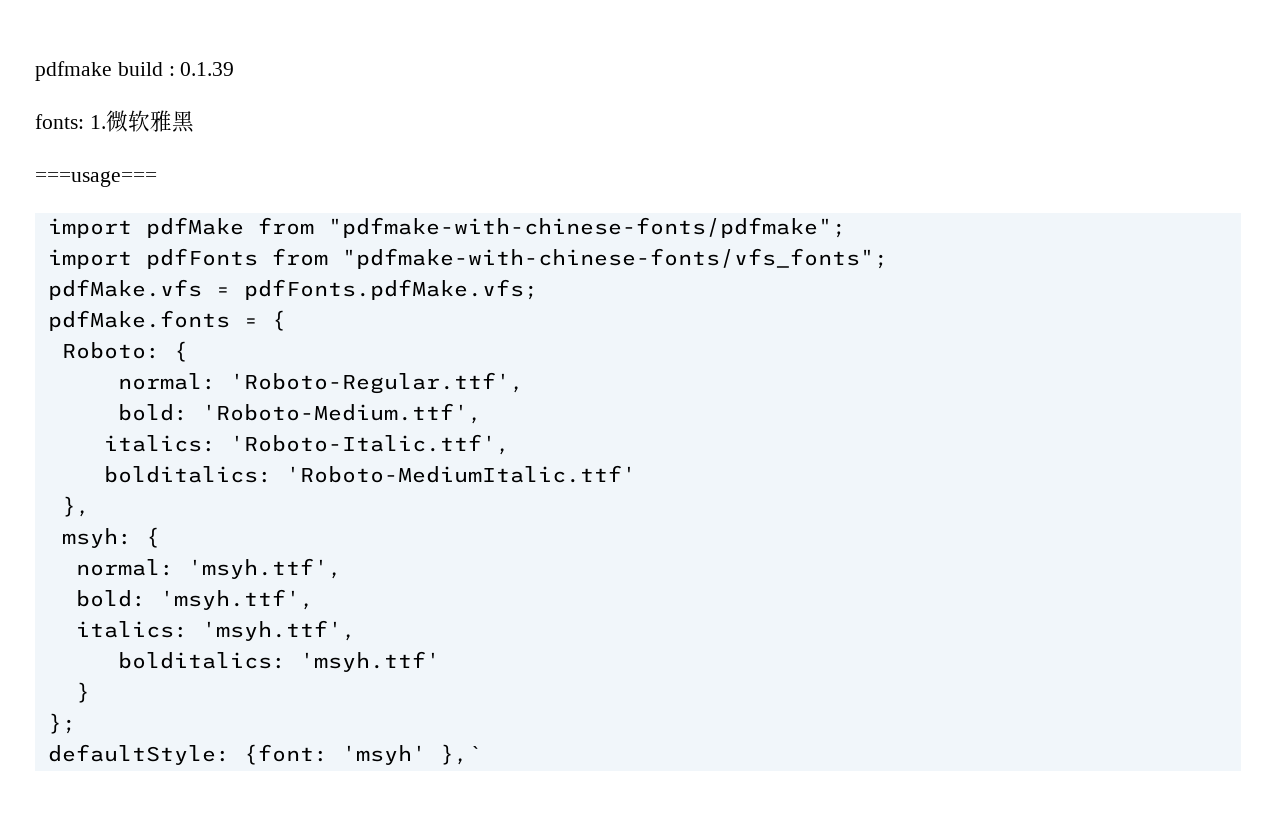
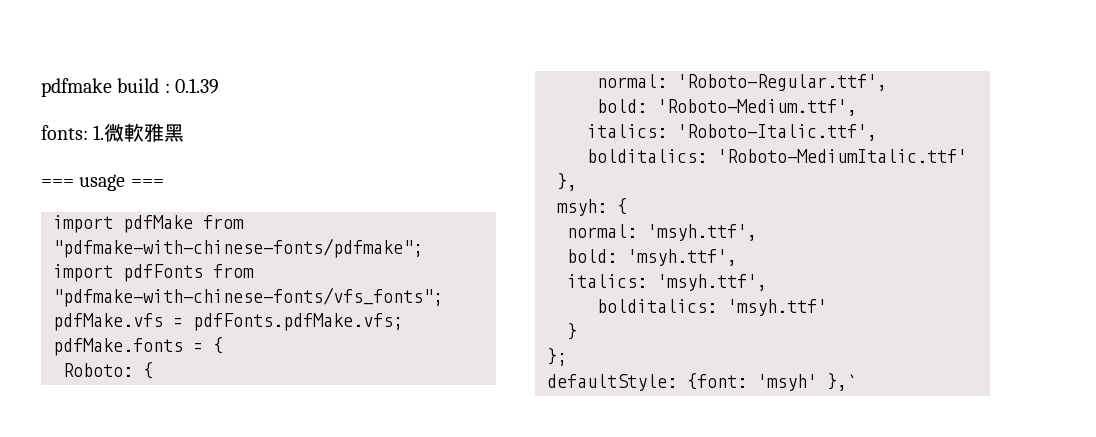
- fonts: 1.微软雅黑
+ fonts: 1.微軟雅黑
- ===usage===
+ === usage ===

